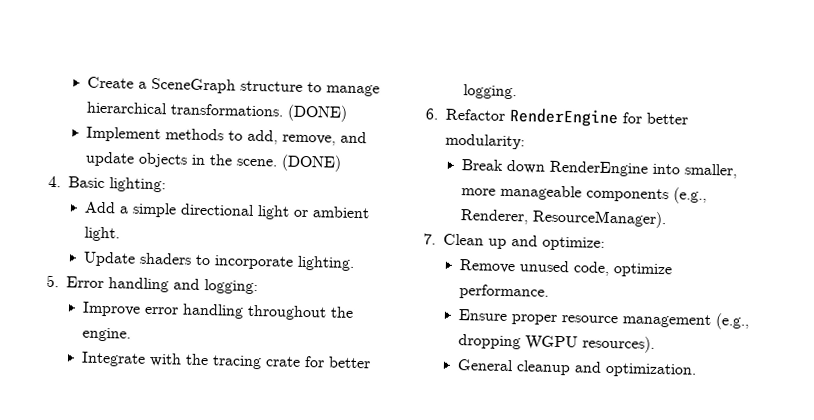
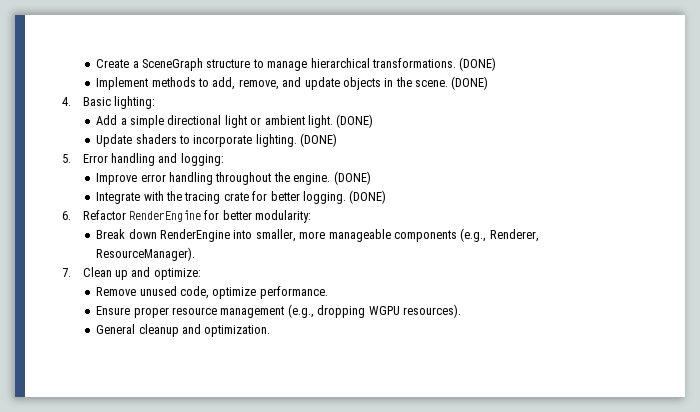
- Add a simple directional light or ambient light.
+ Add a simple directional light or ambient light. (DONE)
- Update shaders to incorporate lighting.
+ Update shaders to incorporate lighting. (DONE)
- Improve error handling throughout the engine.
+ Improve error handling throughout the engine. (DONE)
- Integrate with the tracing crate for better logging.
+ Integrate with the tracing crate for better logging. (DONE)

